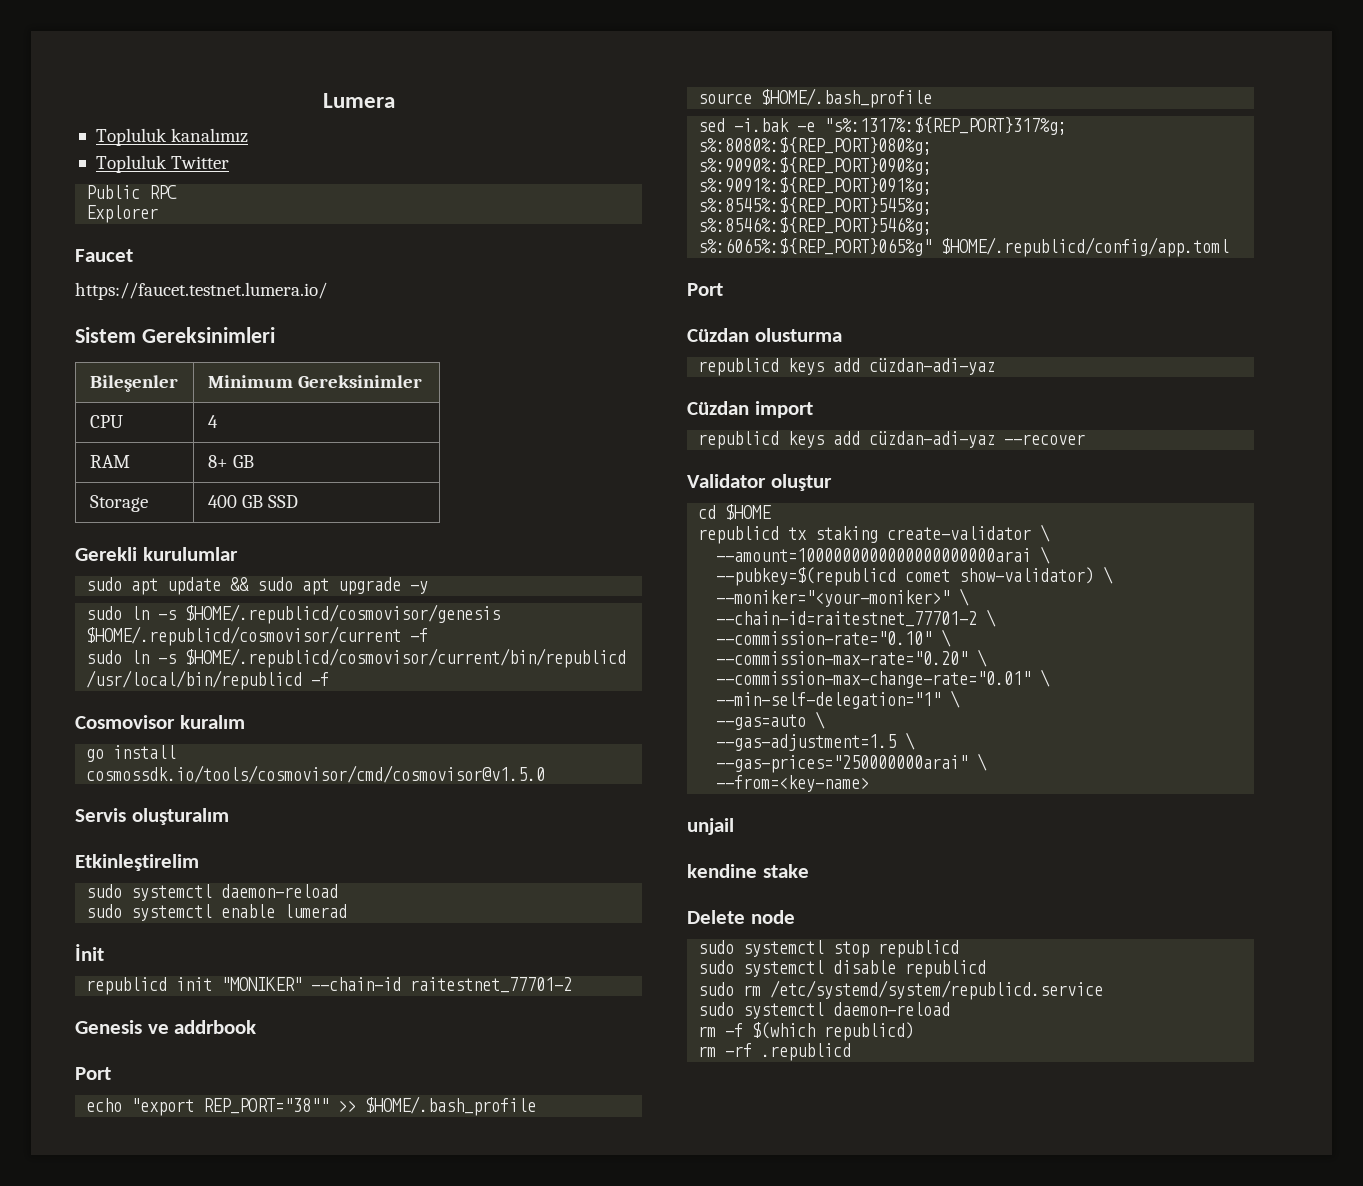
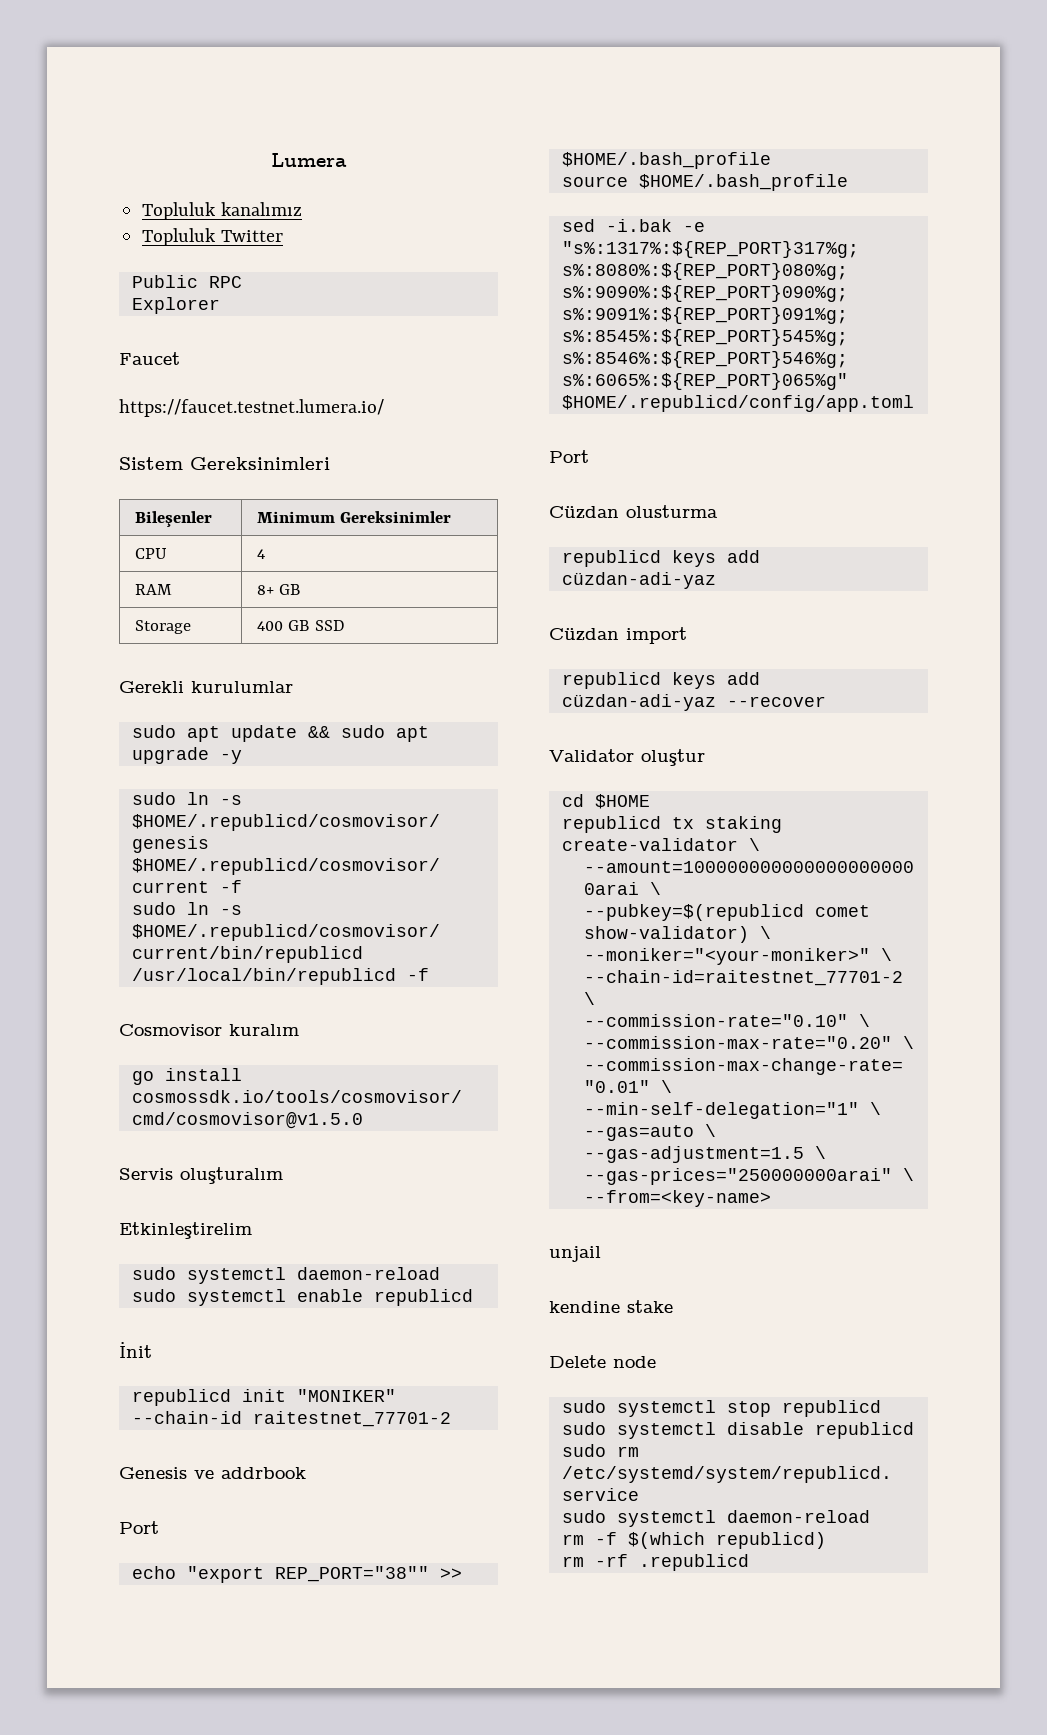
- sudo systemctl enable lumerad
+ sudo systemctl enable republicd

